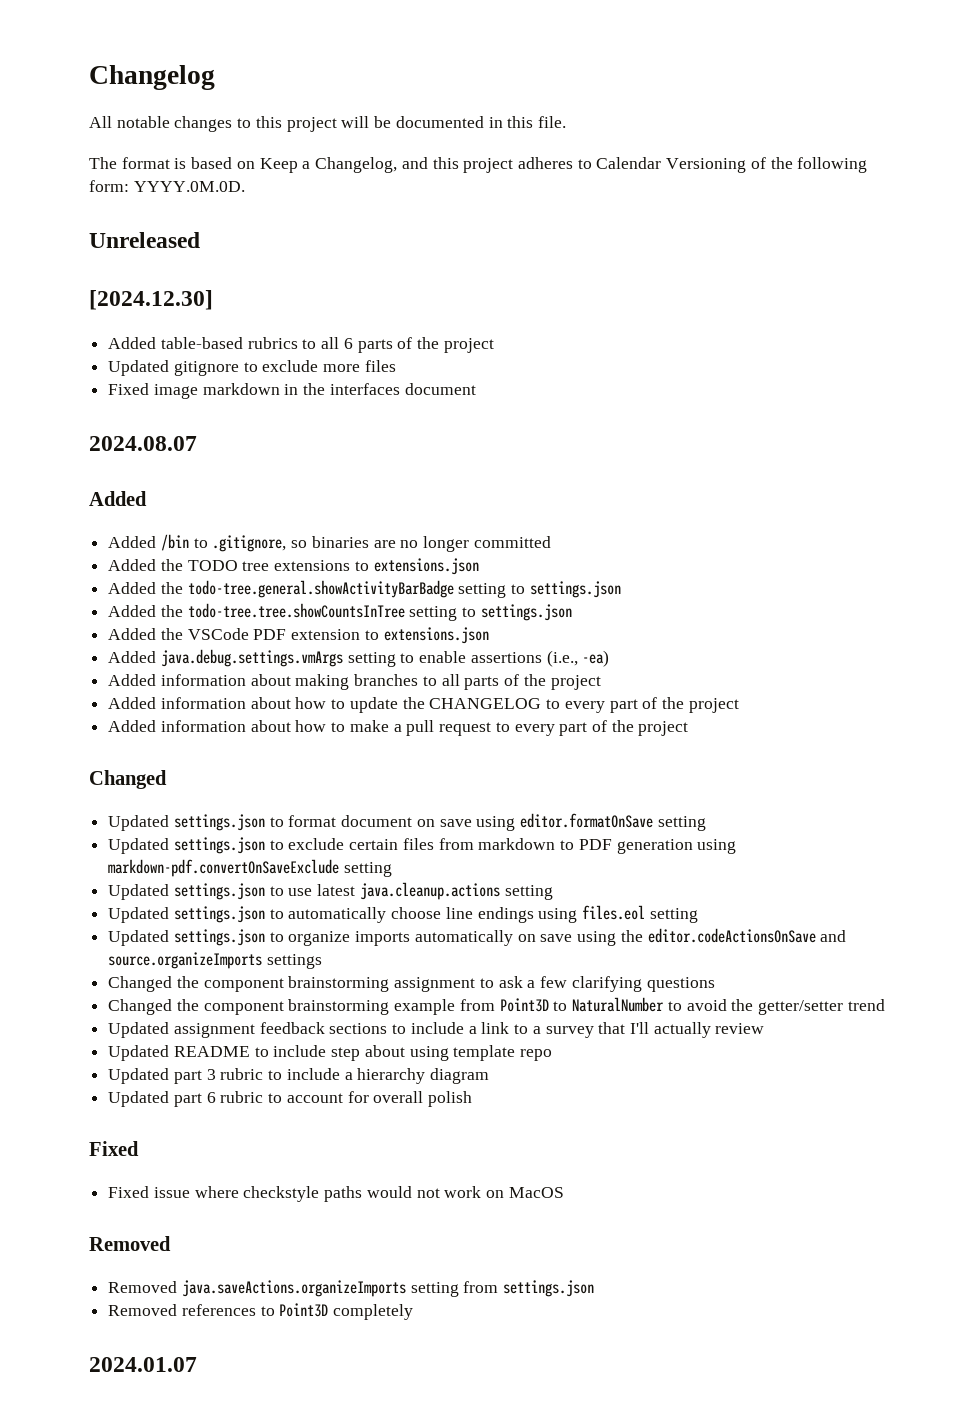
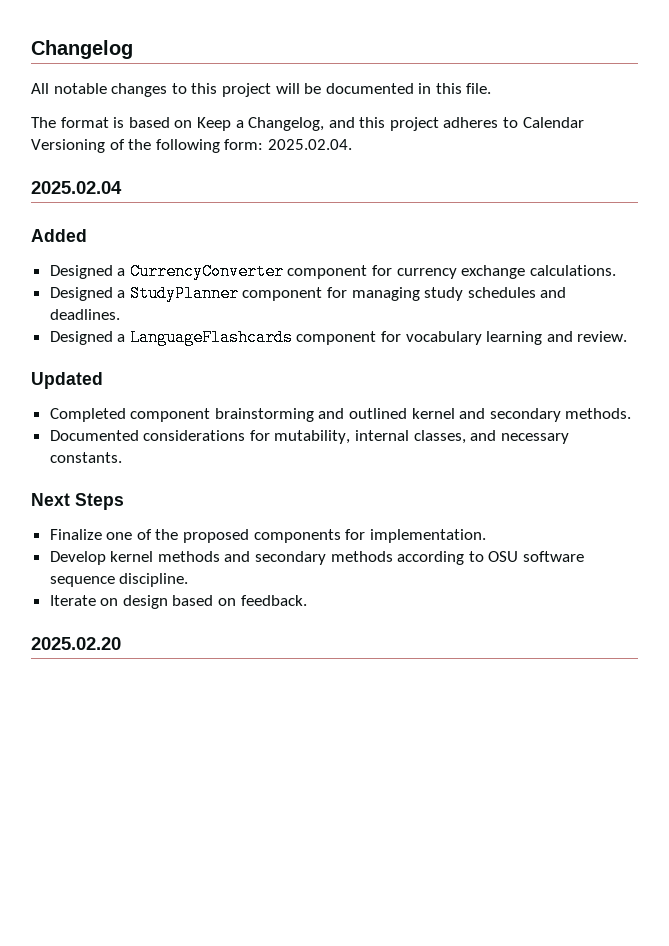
- The format is based on Keep a Changelog, and this project adheres to Calendar Versioning of the following form: YYYY.0M.0D.
- Unreleased
- [2024.12.30]
- Added table-based rubrics to all 6 parts of the project
- Updated gitignore to exclude more files
- Fixed image markdown in the interfaces document
- 2024.08.07
+ The format is based on Keep a Changelog, and this project adheres to Calendar Versioning of the following form: 2025.02.04.
+ 2025.02.04
  Added
- Added /bin to .gitignore, so binaries are no longer committed
- Added the TODO tree extensions to extensions.json
- Added the todo-tree.general.showActivityBarBadge setting to settings.json
- Added the todo-tree.tree.showCountsInTree setting to settings.json
- Added the VSCode PDF extension to extensions.json
- Added java.debug.settings.vmArgs setting to enable assertions (i.e., -ea)
- Added information about making branches to all parts of the project
- Added information about how to update the CHANGELOG to every part of the project
- Added information about how to make a pull request to every part of the project
- Changed
- Updated settings.json to format document on save using editor.formatOnSave setting
- Updated settings.json to exclude certain files from markdown to PDF generation using markdown-pdf.convertOnSaveExclude setting
- Updated settings.json to use latest java.cleanup.actions setting
- Updated settings.json to automatically choose line endings using files.eol setting
- Updated settings.json to organize imports automatically on save using the editor.codeActionsOnSave and source.organizeImports settings
- Changed the component brainstorming assignment to ask a few clarifying questions
- Changed the component brainstorming example from Point3D to NaturalNumber to avoid the getter/setter trend
- Updated assignment feedback sections to include a link to a survey that I'll actually review
- Updated README to include step about using template repo
- Updated part 3 rubric to include a hierarchy diagram
- Updated part 6 rubric to account for overall polish
- Fixed
- Fixed issue where checkstyle paths would not work on MacOS
- Removed
- Removed java.saveActions.organizeImports setting from settings.json
- Removed references to Point3D completely
- 2024.01.07
+ Designed a CurrencyConverter component for currency exchange calculations.
+ Designed a StudyPlanner component for managing study schedules and deadlines.
+ Designed a LanguageFlashcards component for vocabulary learning and review.
+ Updated
+ Completed component brainstorming and outlined kernel and secondary methods.
+ Documented considerations for mutability, internal classes, and necessary constants.
+ Next Steps
+ Finalize one of the proposed components for implementation.
+ Develop kernel methods and secondary methods according to OSU software sequence discipline.
+ Iterate on design based on feedback.
+ 2025.02.20

